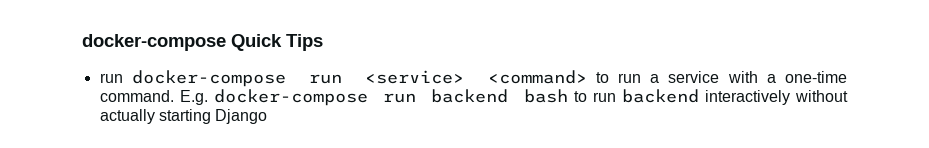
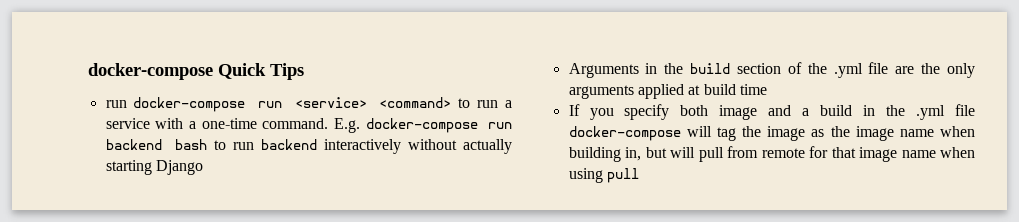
+ Arguments in the build section of the .yml file are the only arguments applied at build time
+ If you specify both image and a build in the .yml file docker-compose will tag the image as the image name when building in, but will pull from remote for that image name when using pull

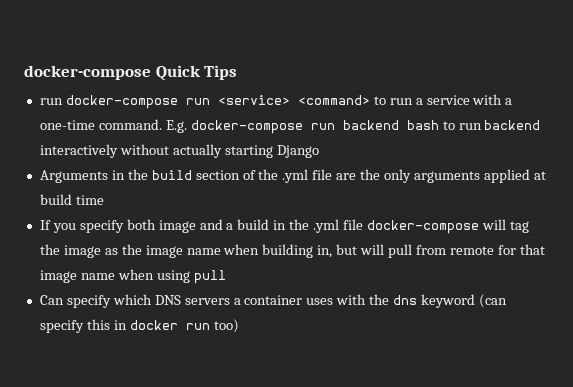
+ Can specify which DNS servers a container uses with the dns keyword (can specify this in docker run too)

